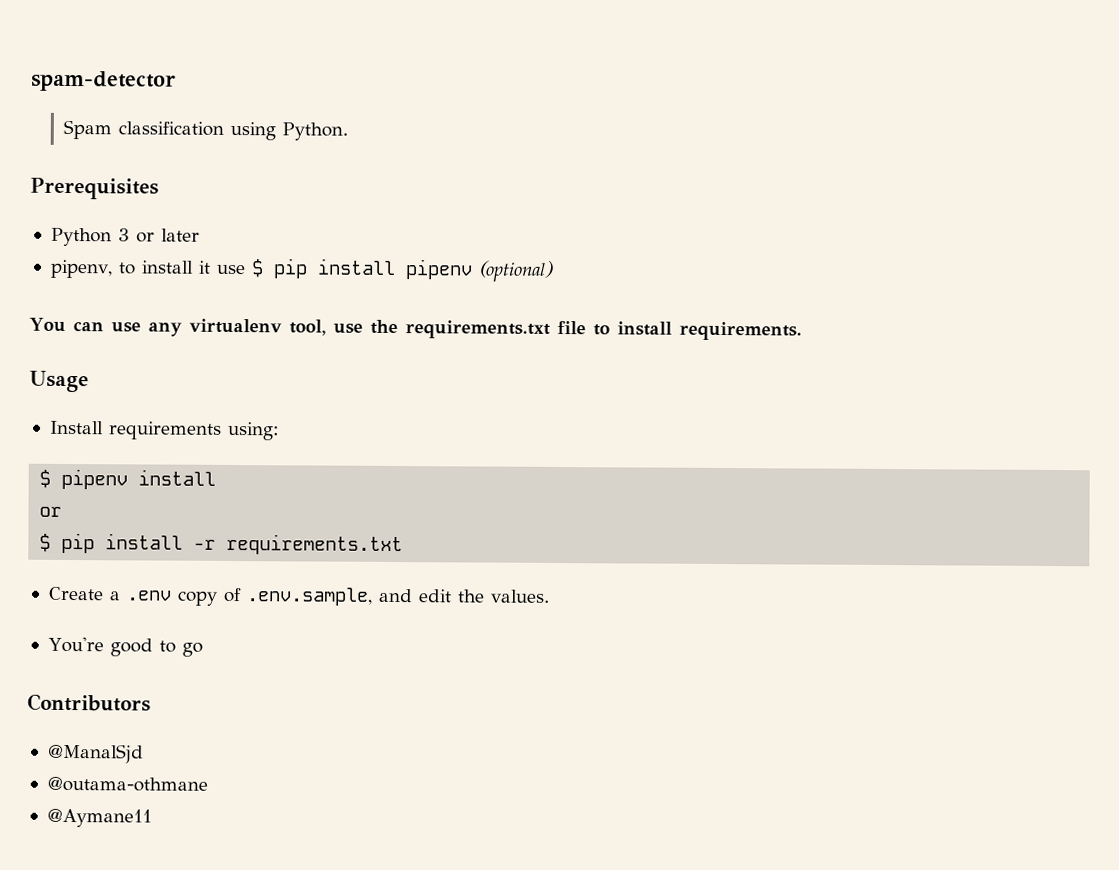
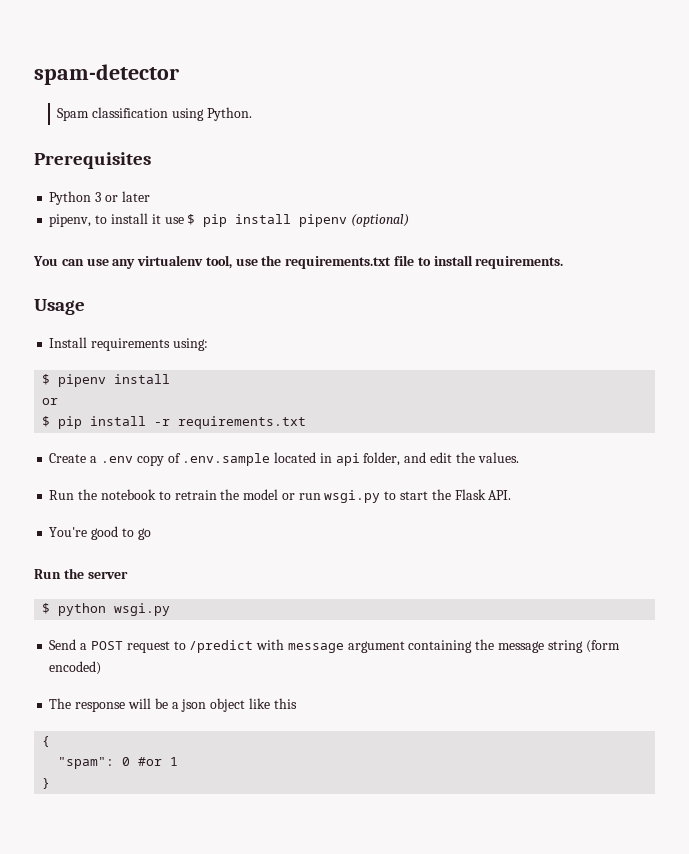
- Create a .env copy of .env.sample, and edit the values.
+ Create a .env copy of .env.sample located in api folder, and edit the values.
+ Run the notebook to retrain the model or run wsgi.py to start the Flask API.
  You're good to go
- Contributors
- @ManalSjd
- @outama-othmane
- @Aymane11
+ Run the server
+ $ python wsgi.py
+ Send a POST request to /predict with message argument containing the message string (form encoded)
+ The response will be a json object like this
+ {
+ "spam": 0 #or 1
+ }

